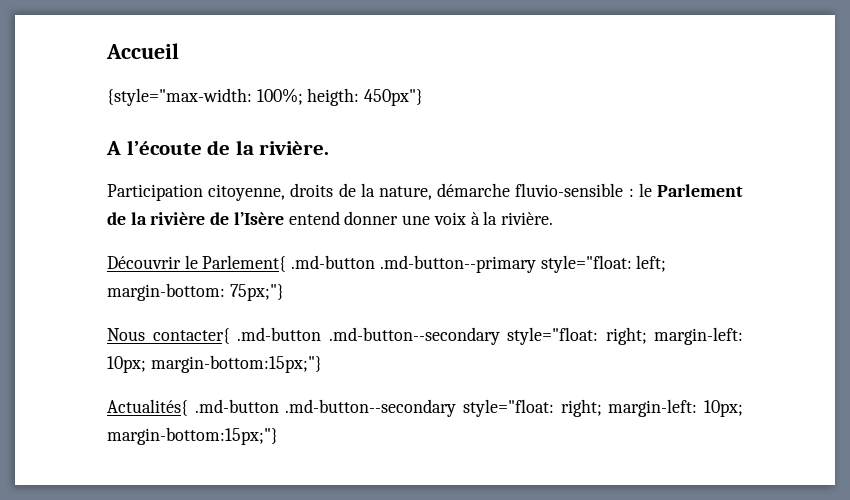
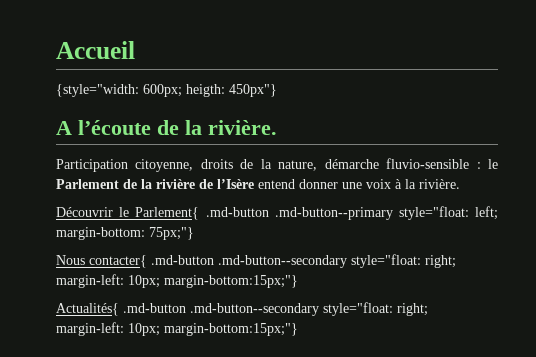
- {style="max-width: 100%; heigth: 450px"}
+ {style="width: 600px; heigth: 450px"}

